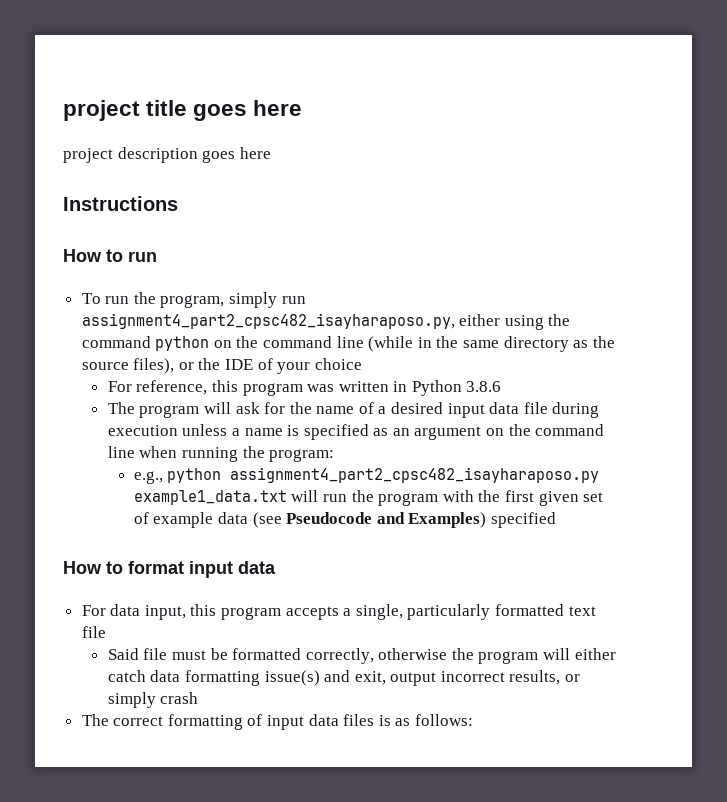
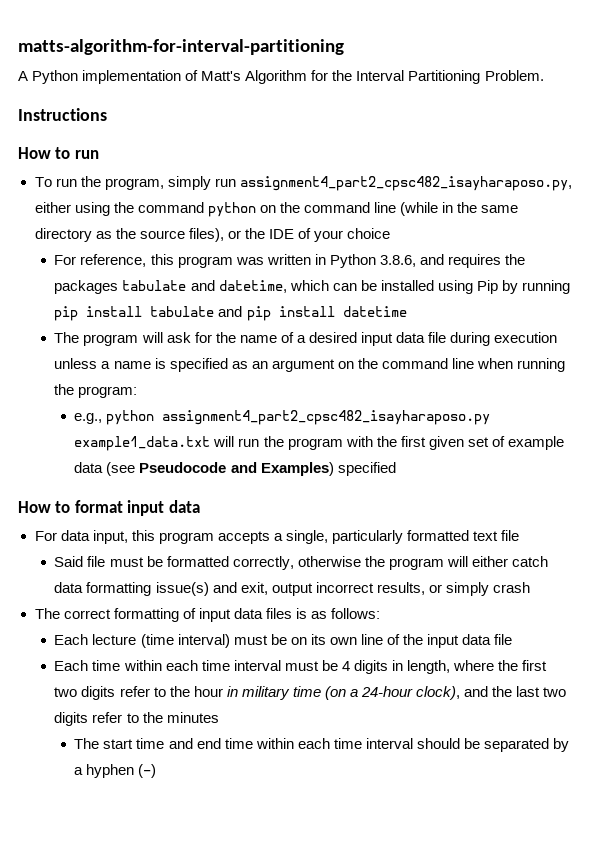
- project title goes here
- project description goes here
+ matts-algorithm-for-interval-partitioning
+ A Python implementation of Matt's Algorithm for the Interval Partitioning Problem.
- For reference, this program was written in Python 3.8.6
+ For reference, this program was written in Python 3.8.6, and requires the packages tabulate and datetime, which can be installed using Pip by running pip install tabulate and pip install datetime
+ Each lecture (time interval) must be on its own line of the input data file
+ Each time within each time interval must be 4 digits in length, where the first two digits refer to the hour in military time (on a 24-hour clock), and the last two digits refer to the minutes
+ The start time and end time within each time interval should be separated by a hyphen (-)

